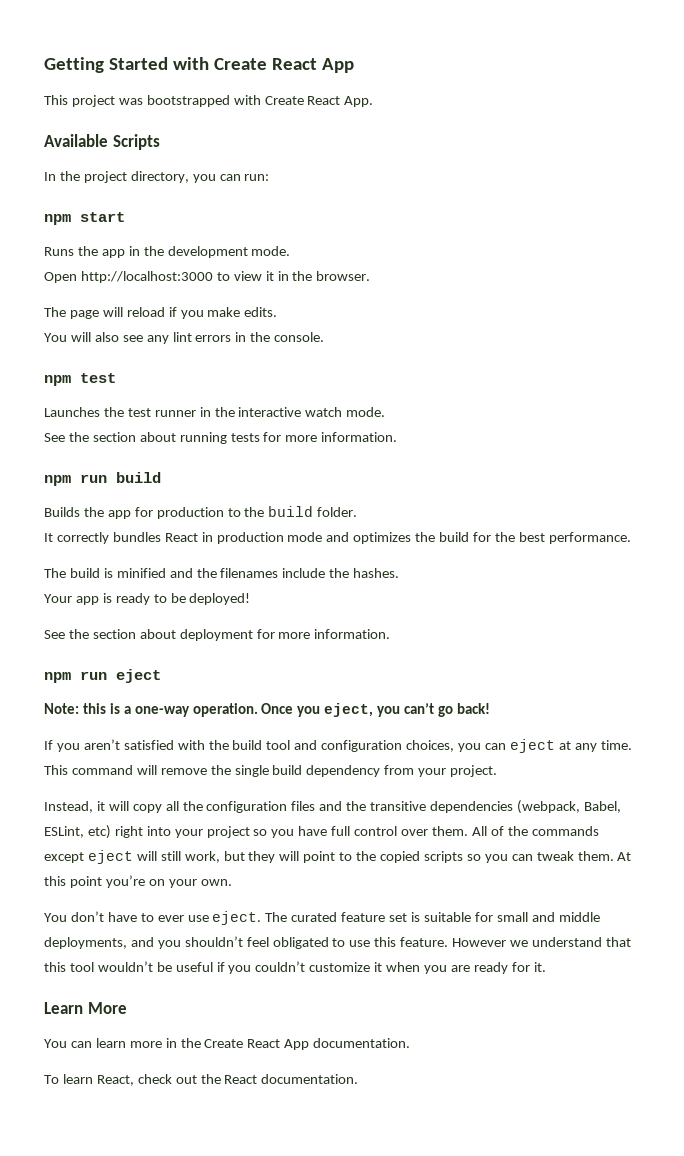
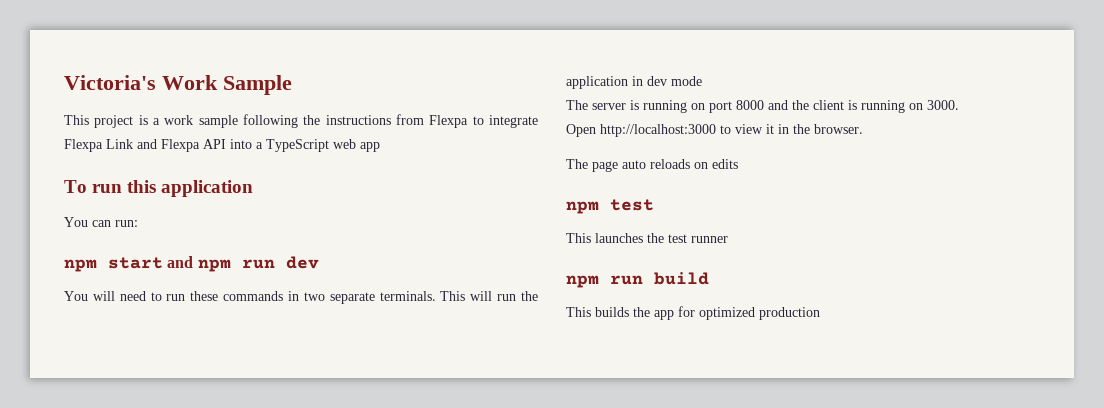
- Getting Started with Create React App
- This project was bootstrapped with Create React App.
- Available Scripts
- In the project directory, you can run:
- npm start
- Runs the app in the development mode.
+ Victoria's Work Sample
+ This project is a work sample following the instructions from Flexpa to integrate Flexpa Link and Flexpa API into a TypeScript web app
+ To run this application
+ You can run:
+ npm start and npm run dev
+ You will need to run these commands in two separate terminals. This will run the application in dev mode
+ The server is running on port 8000 and the client is running on 3000.
- The page will reload if you make edits.
- You will also see any lint errors in the console.
+ The page auto reloads on edits
- Launches the test runner in the interactive watch mode.
- See the section about running tests for more information.
+ This launches the test runner
- Builds the app for production to the build folder.
- It correctly bundles React in production mode and optimizes the build for the best performance.
- The build is minified and the filenames include the hashes.
- Your app is ready to be deployed!
- See the section about deployment for more information.
- npm run eject
- Note: this is a one-way operation. Once you eject, you can’t go back!
- If you aren’t satisfied with the build tool and configuration choices, you can eject at any time. This command will remove the single build dependency from your project.
- Instead, it will copy all the configuration files and the transitive dependencies (webpack, Babel, ESLint, etc) right into your project so you have full control over them. All of the commands except eject will still work, but they will point to the copied scripts so you can tweak them. At this point you’re on your own.
- You don’t have to ever use eject. The curated feature set is suitable for small and middle deployments, and you shouldn’t feel obligated to use this feature. However we understand that this tool wouldn’t be useful if you couldn’t customize it when you are ready for it.
- Learn More
- You can learn more in the Create React App documentation.
- To learn React, check out the React documentation.
+ This builds the app for optimized production

